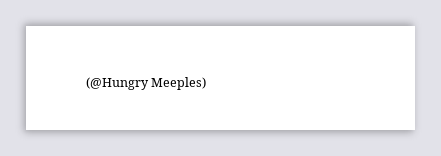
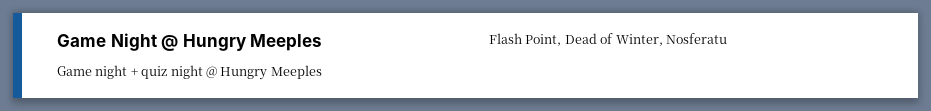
- (@Hungry Meeples)
+ Game Night @ Hungry Meeples
+ Game night + quiz night @ Hungry Meeples
+ Flash Point, Dead of Winter, Nosferatu

